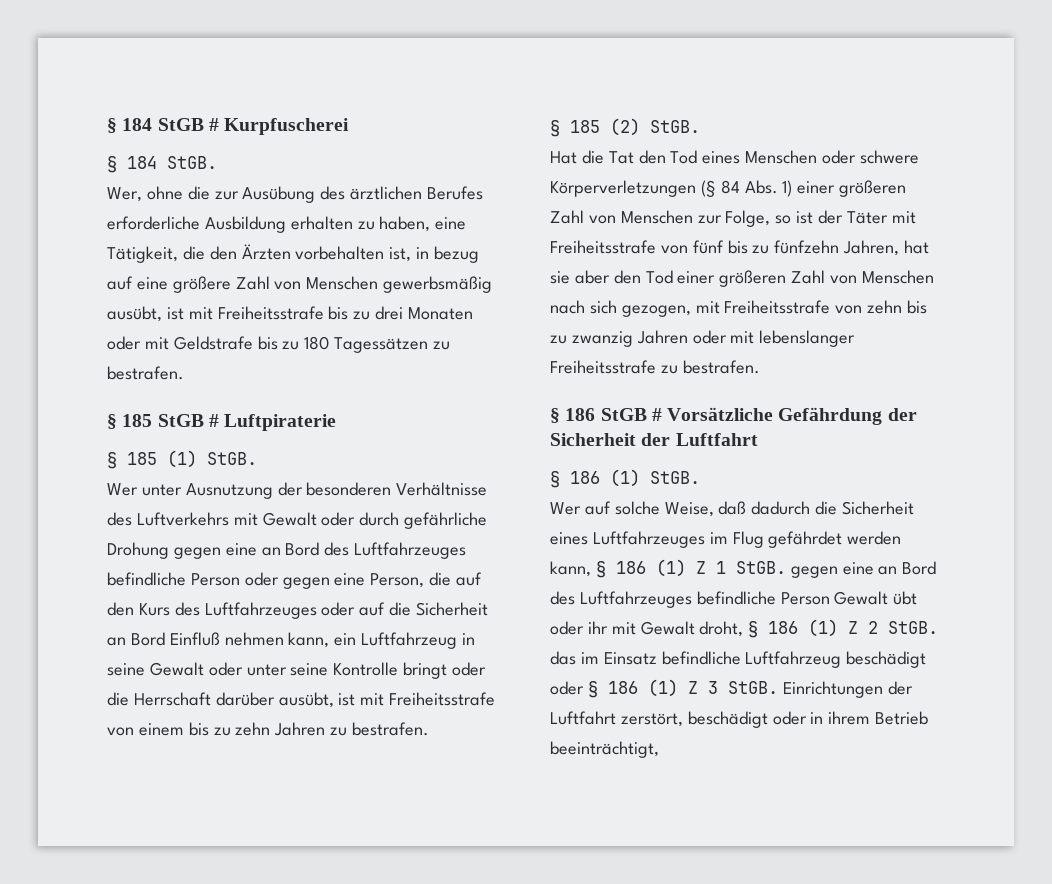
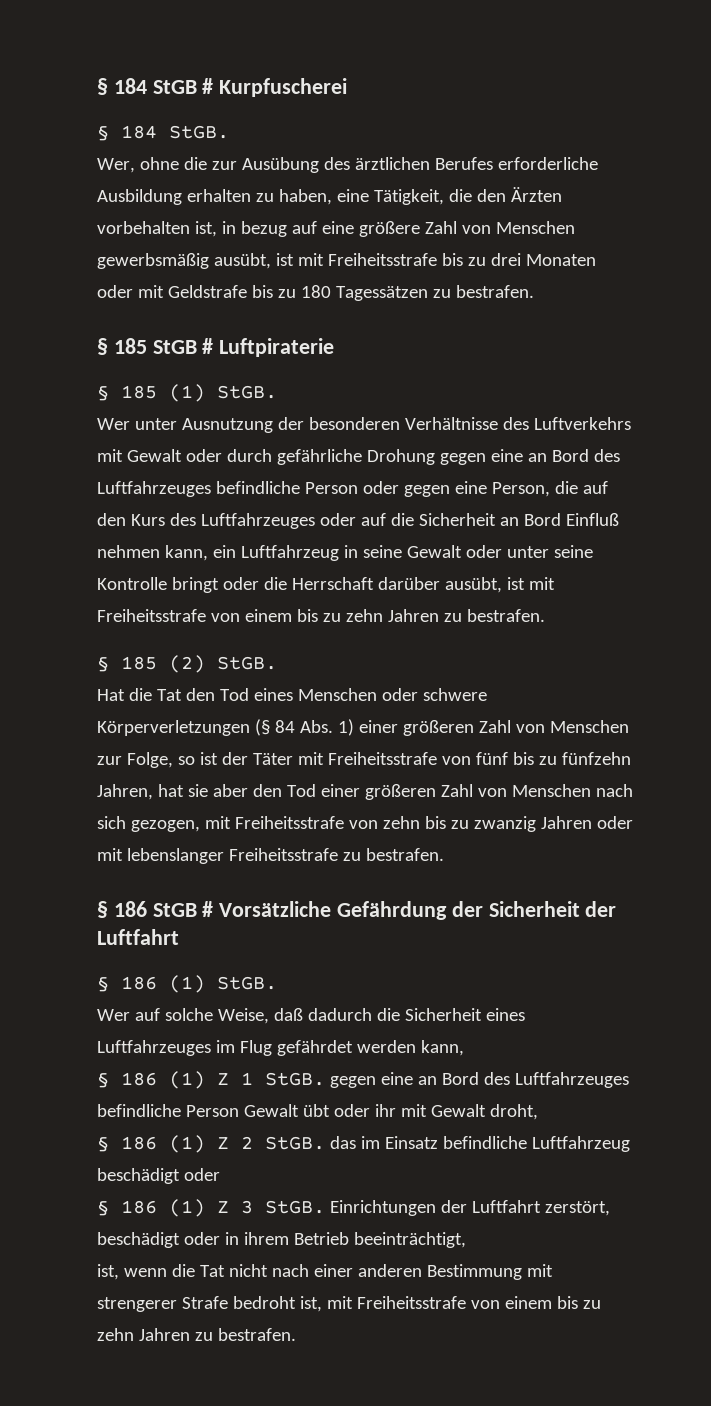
- Wer auf solche Weise, daß dadurch die Sicherheit eines Luftfahrzeuges im Flug gefährdet werden kann, § 186 (1) Z 1 StGB. gegen eine an Bord des Luftfahrzeuges befindliche Person Gewalt übt oder ihr mit Gewalt droht, § 186 (1) Z 2 StGB. das im Einsatz befindliche Luftfahrzeug beschädigt oder § 186 (1) Z 3 StGB.
+ Wer auf solche Weise, daß dadurch die Sicherheit eines Luftfahrzeuges im Flug gefährdet werden kann,
+ § 186 (1) Z 1 StGB. gegen eine an Bord des Luftfahrzeuges befindliche Person Gewalt übt oder ihr mit Gewalt droht,
+ § 186 (1) Z 2 StGB. das im Einsatz befindliche Luftfahrzeug beschädigt oder
+ § 186 (1) Z 3 StGB.
+ ist, wenn die Tat nicht nach einer anderen Bestimmung mit strengerer Strafe bedroht ist, mit Freiheitsstrafe von einem bis zu zehn Jahren zu bestrafen.

